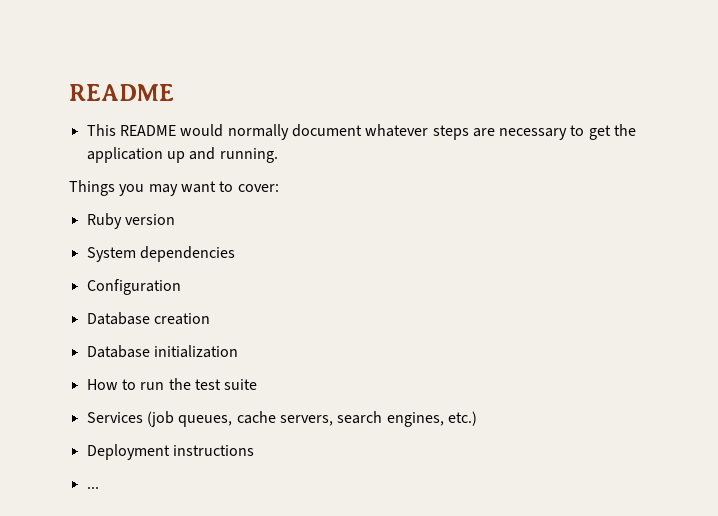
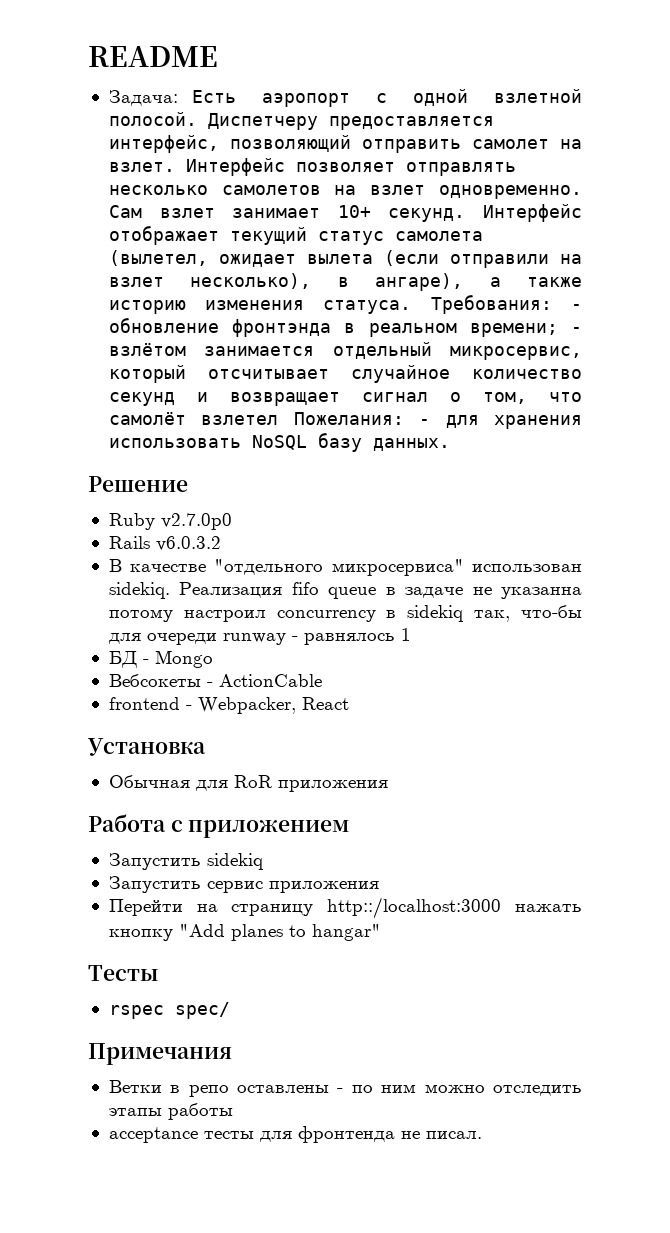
- This README would normally document whatever steps are necessary to get the application up and running.
- Things you may want to cover:
- Ruby version
- System dependencies
- Configuration
- Database creation
- Database initialization
- How to run the test suite
- Services (job queues, cache servers, search engines, etc.)
- Deployment instructions
- ...
+ Задача: Есть аэропорт с одной взлетной полосой. Диспетчеру предоставляется интерфейс, позволяющий отправить самолет на взлет. Интерфейс позволяет отправлять несколько самолетов на взлет одновременно. Сам взлет занимает 10+ секунд. Интерфейс отображает текущий статус самолета (вылетел, ожидает вылета (если отправили на взлет несколько), в ангаре), а также историю изменения статуса. Требования: - обновление фронтэнда в реальном времени; - взлётом занимается отдельный микросервис, который отсчитывает случайное количество секунд и возвращает сигнал о том, что самолёт взлетел Пожелания: - для хранения использовать NoSQL базу данных.
+ Решение
+ Ruby v2.7.0p0
+ Rails v6.0.3.2
+ В качестве "отдельного микросервиса" использован sidekiq. Реализация fifo queue в задаче не указанна потому настроил concurrency в sidekiq так, что-бы для очереди runway - равнялось 1
+ БД - Mongo
+ Вебсокеты - ActionCable
+ frontend - Webpacker, React
+ Установка
+ Обычная для RoR приложения
+ Работа с приложением
+ Запустить sidekiq
+ Запустить сервис приложения
+ Перейти на страницу http::/localhost:3000 нажать кнопку "Add planes to hangar"
+ Тесты
+ rspec spec/
+ Примечания
+ Ветки в репо оставлены - по ним можно отследить этапы работы
+ acceptance тесты для фронтенда не писал.

